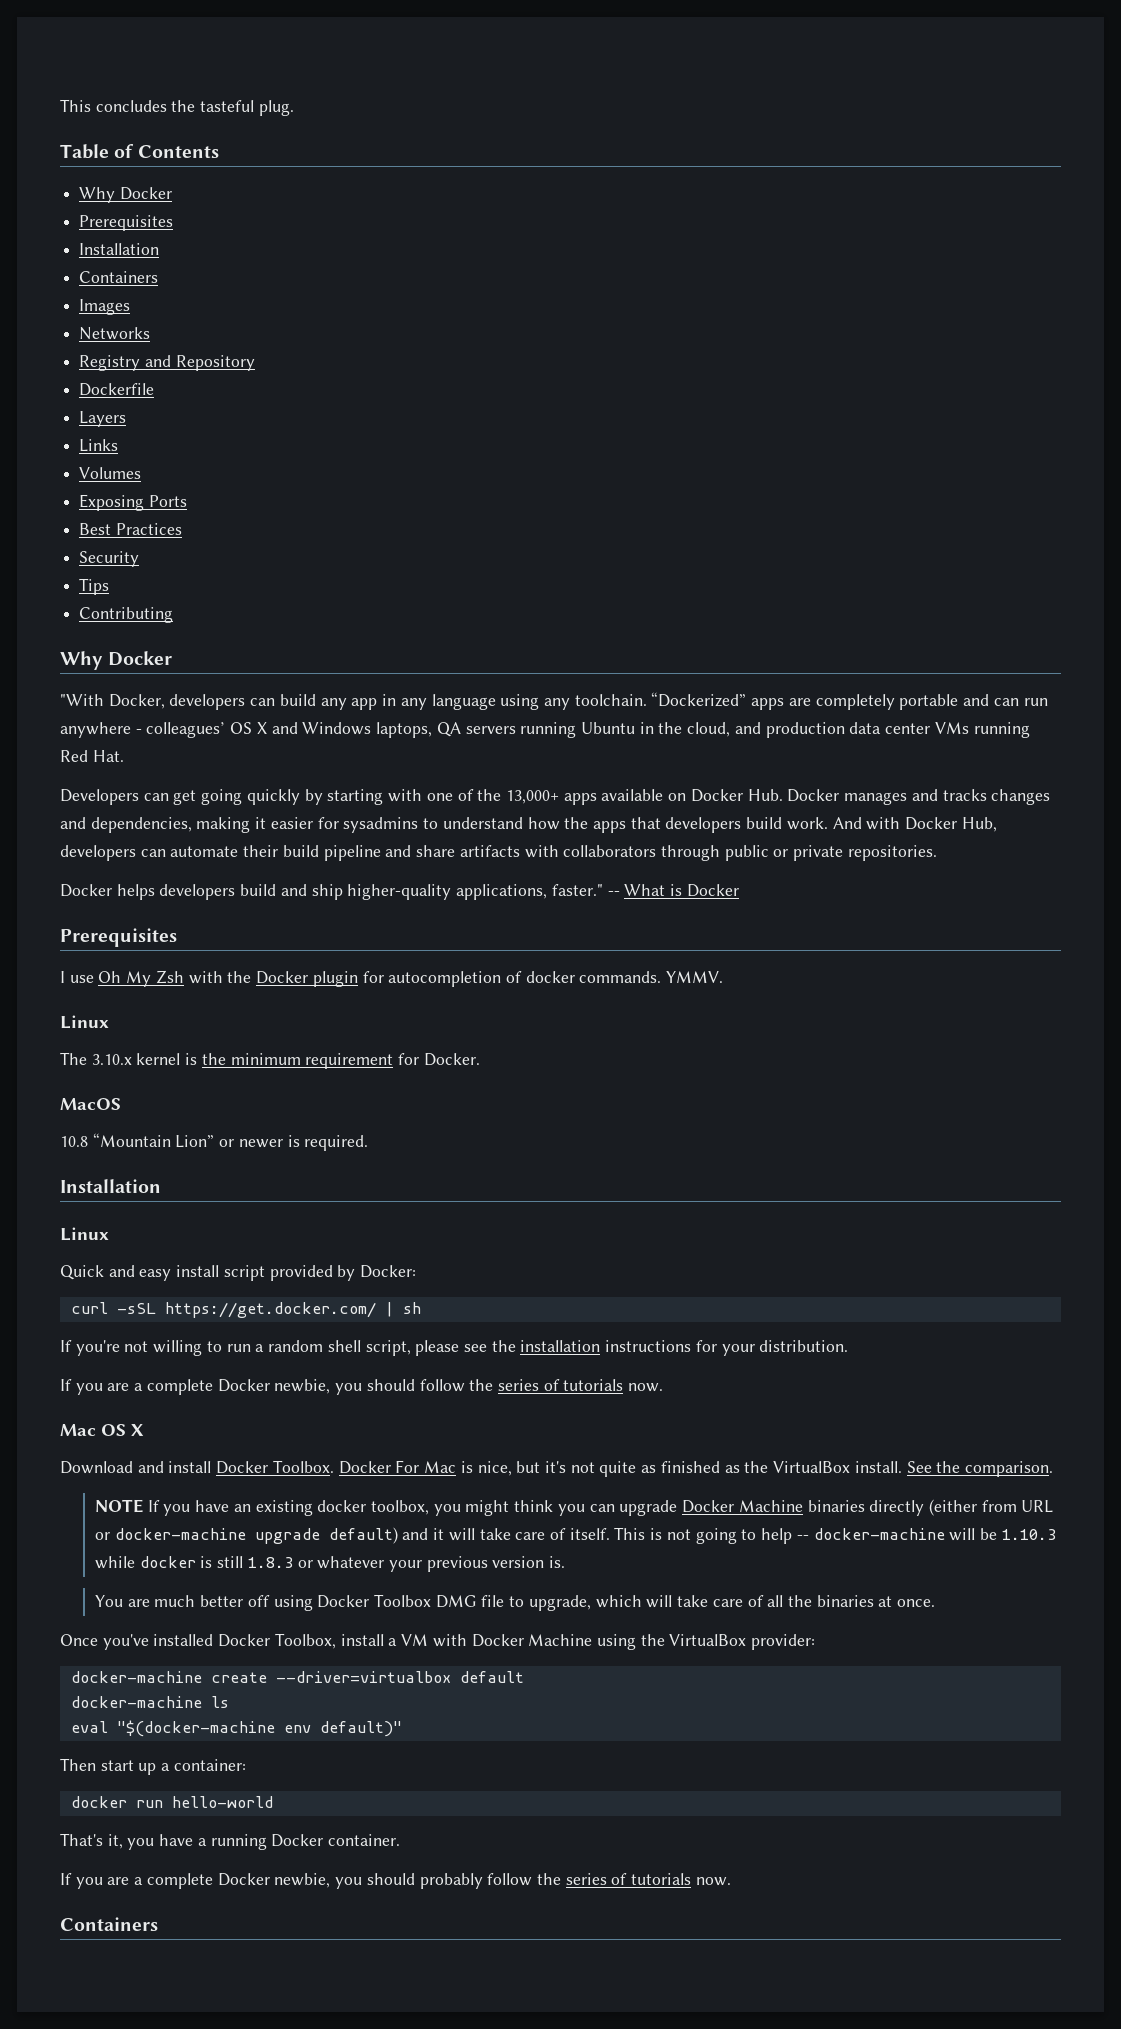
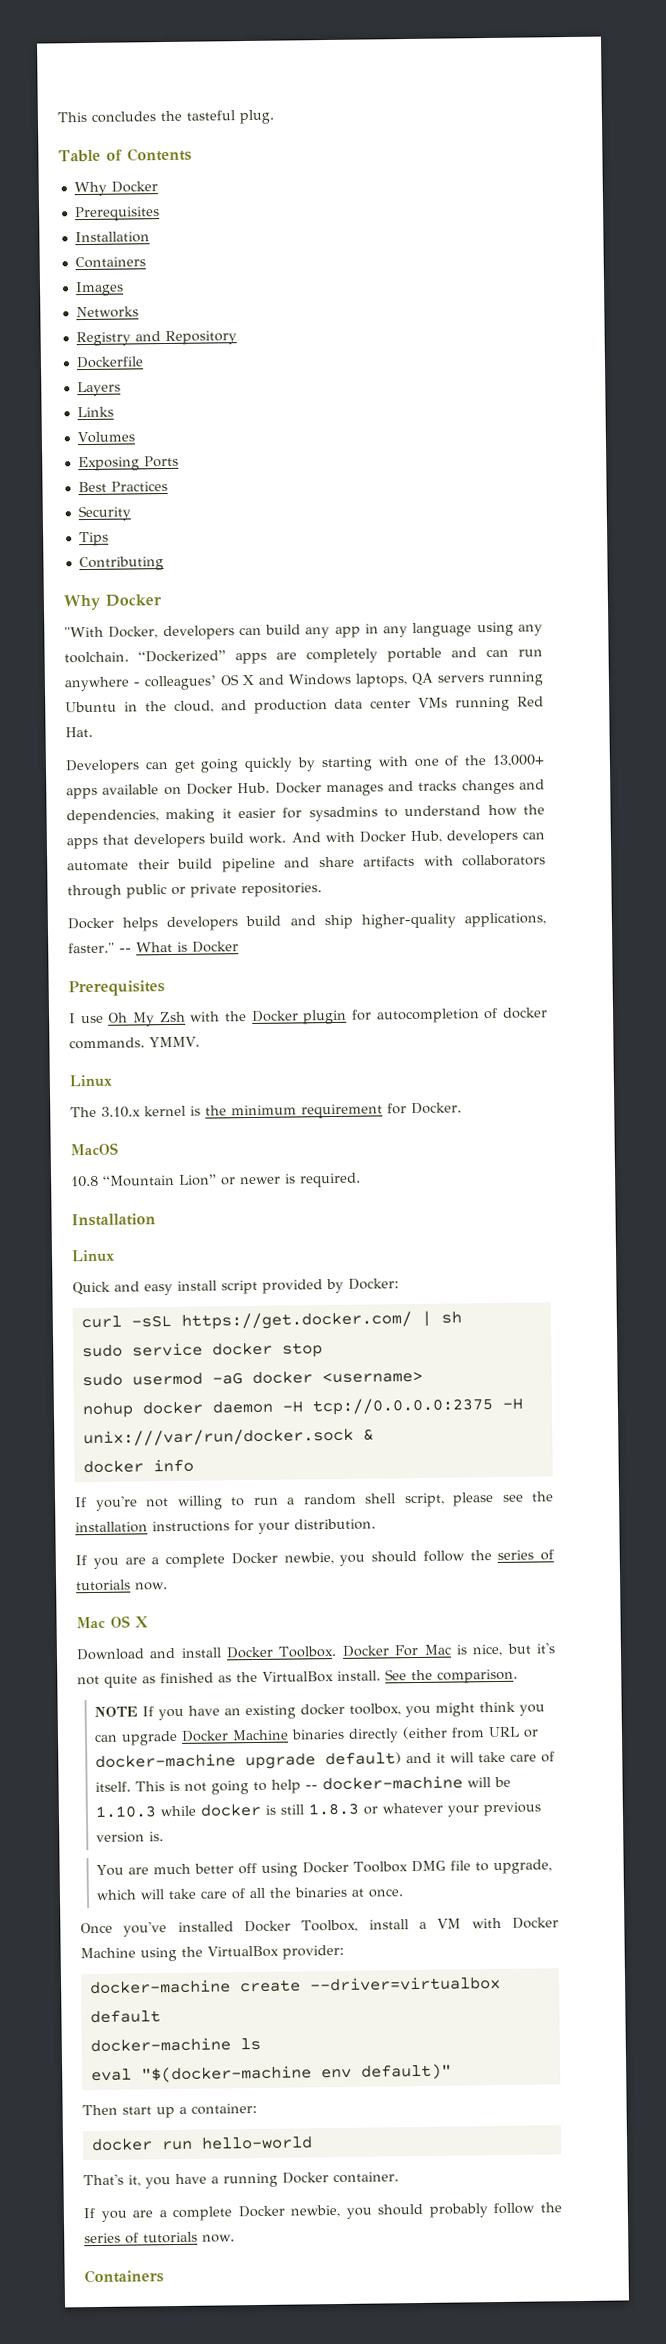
+ sudo service docker stop
+ sudo usermod -aG docker <username>
+ nohup docker daemon -H tcp://0.0.0.0:2375 -H unix:///var/run/docker.sock &
+ docker info

